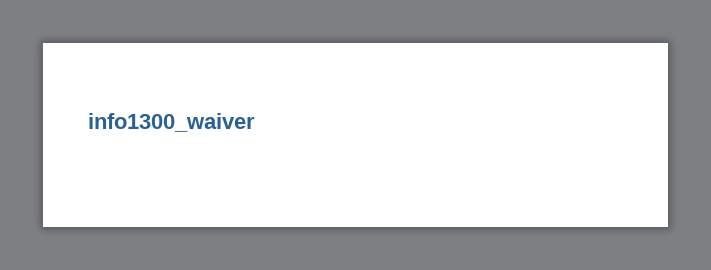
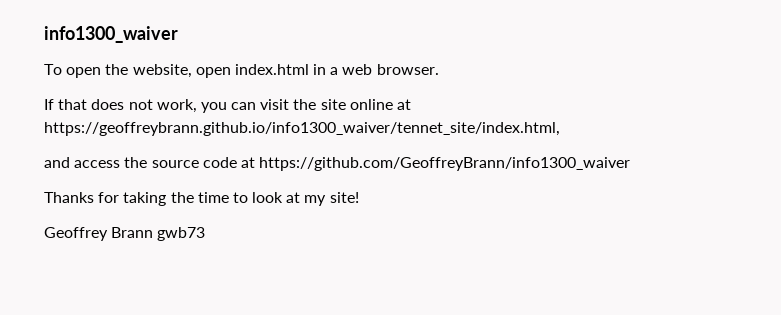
+ To open the website, open index.html in a web browser.
+ If that does not work, you can visit the site online at https://geoffreybrann.github.io/info1300_waiver/tennet_site/index.html,
+ and access the source code at https://github.com/GeoffreyBrann/info1300_waiver
+ Thanks for taking the time to look at my site!
+ Geoffrey Brann gwb73

